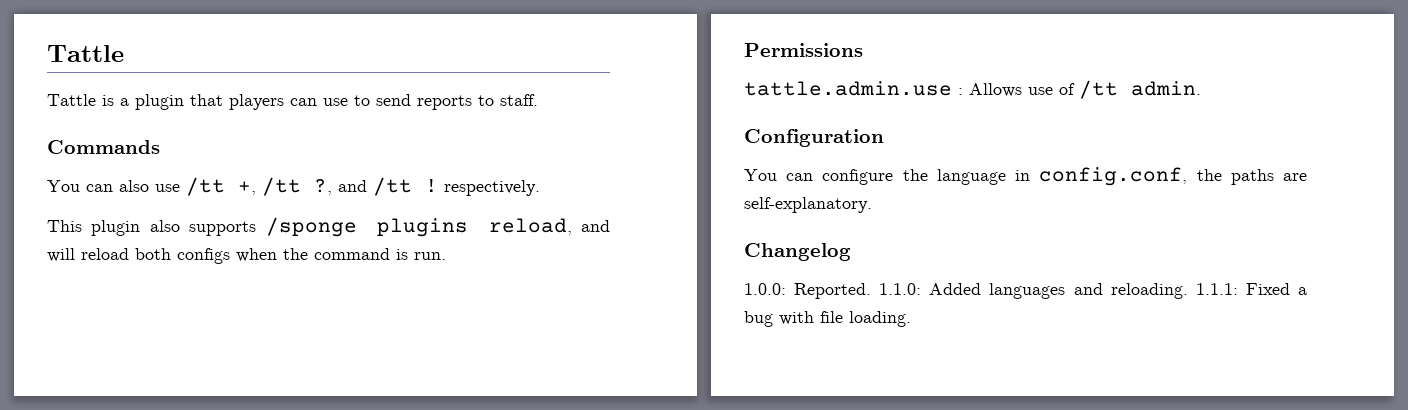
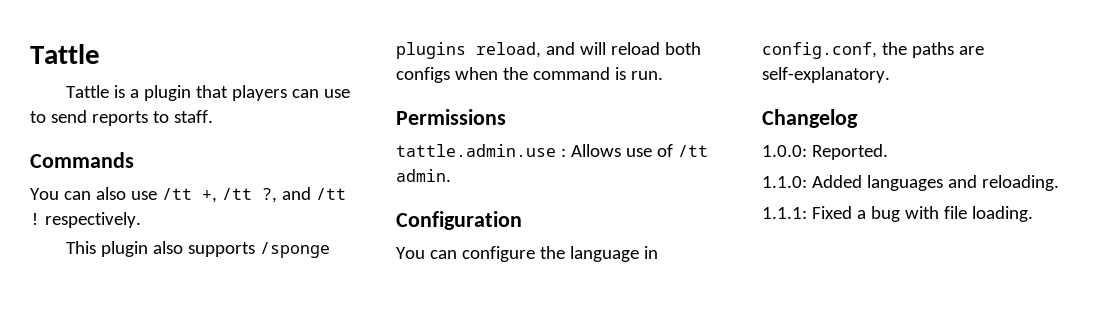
- 1.0.0: Reported. 1.1.0: Added languages and reloading. 1.1.1: Fixed a bug with file loading.
+ 1.0.0: Reported.
+ 1.1.0: Added languages and reloading.
+ 1.1.1: Fixed a bug with file loading.

